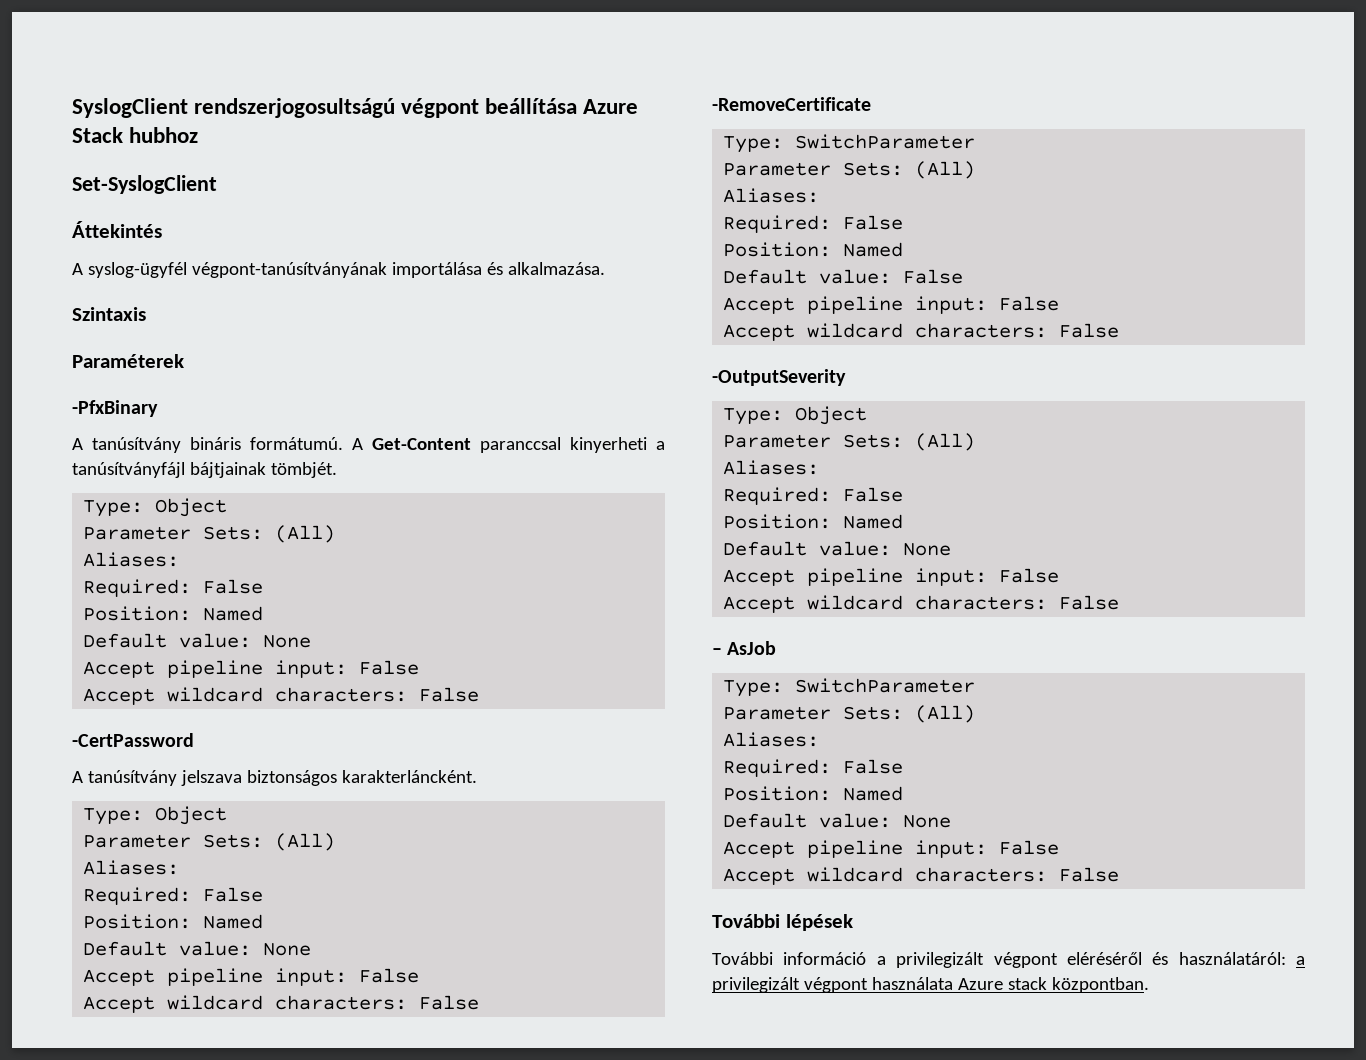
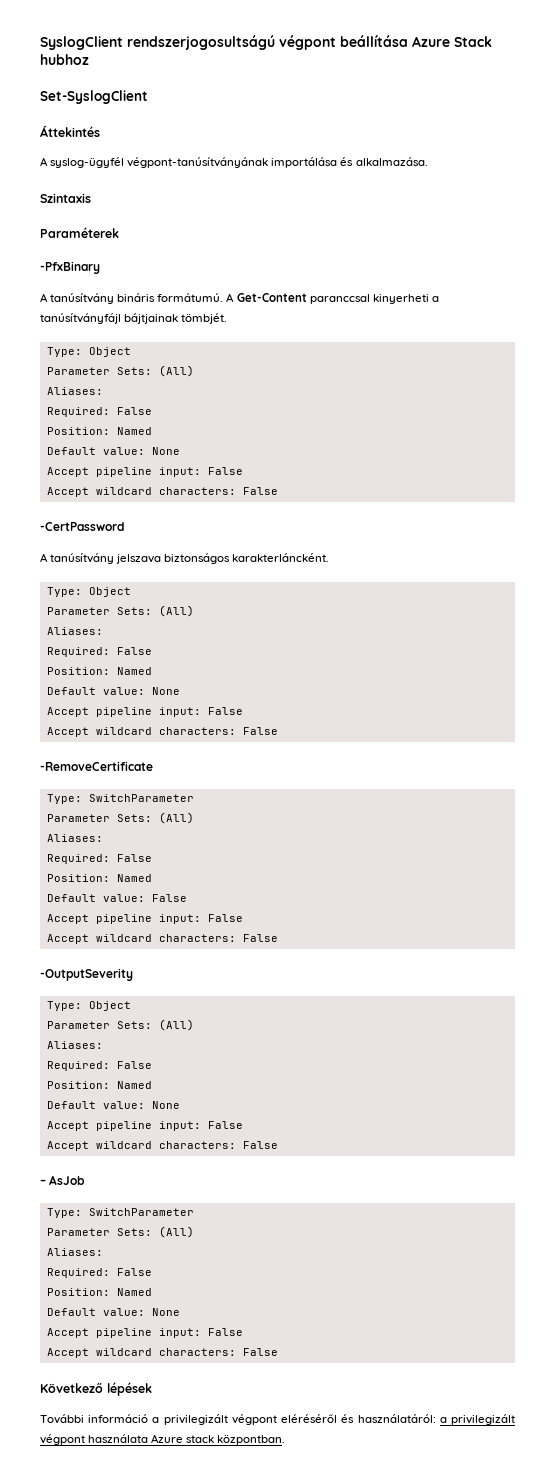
- További lépések
+ Következő lépések

